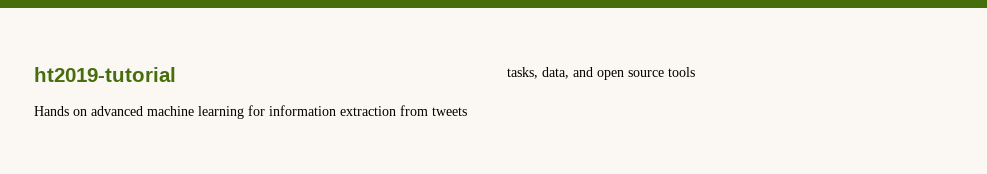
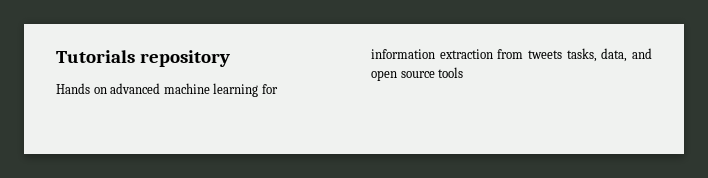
- ht2019-tutorial
+ Tutorials repository

